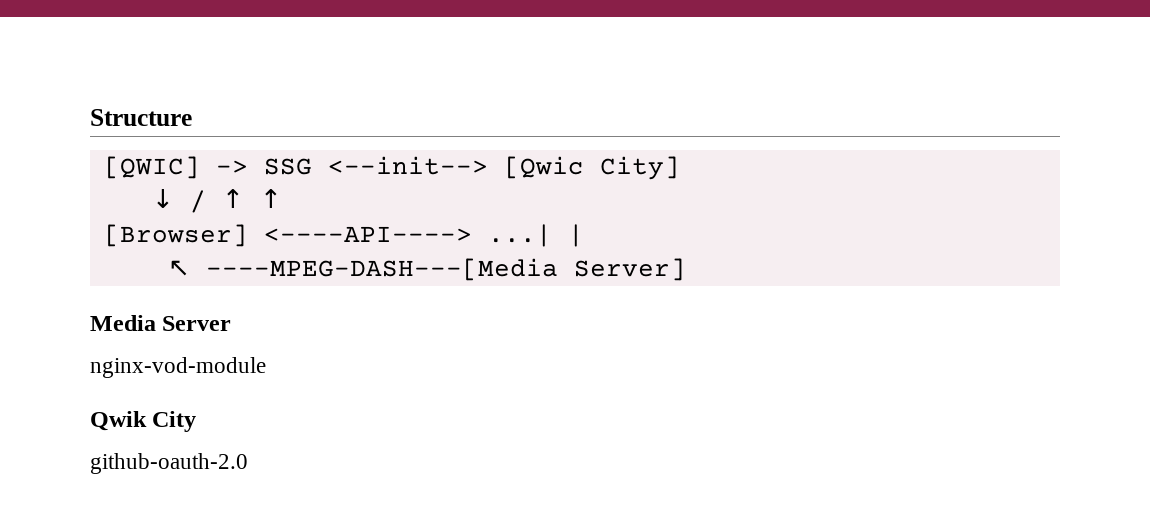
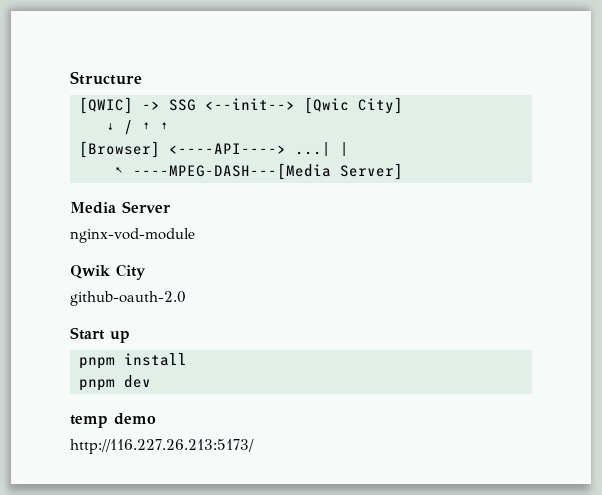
+ Start up
+ pnpm install
+ pnpm dev
+ temp demo
+ http://116.227.26.213:5173/

